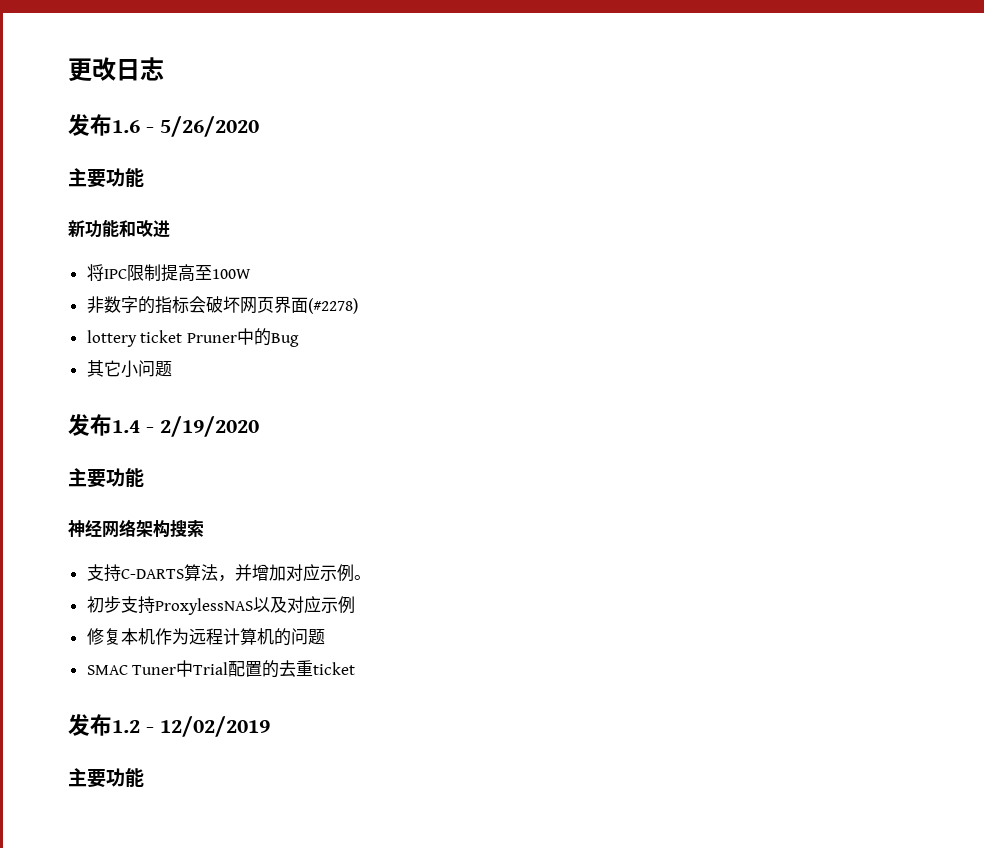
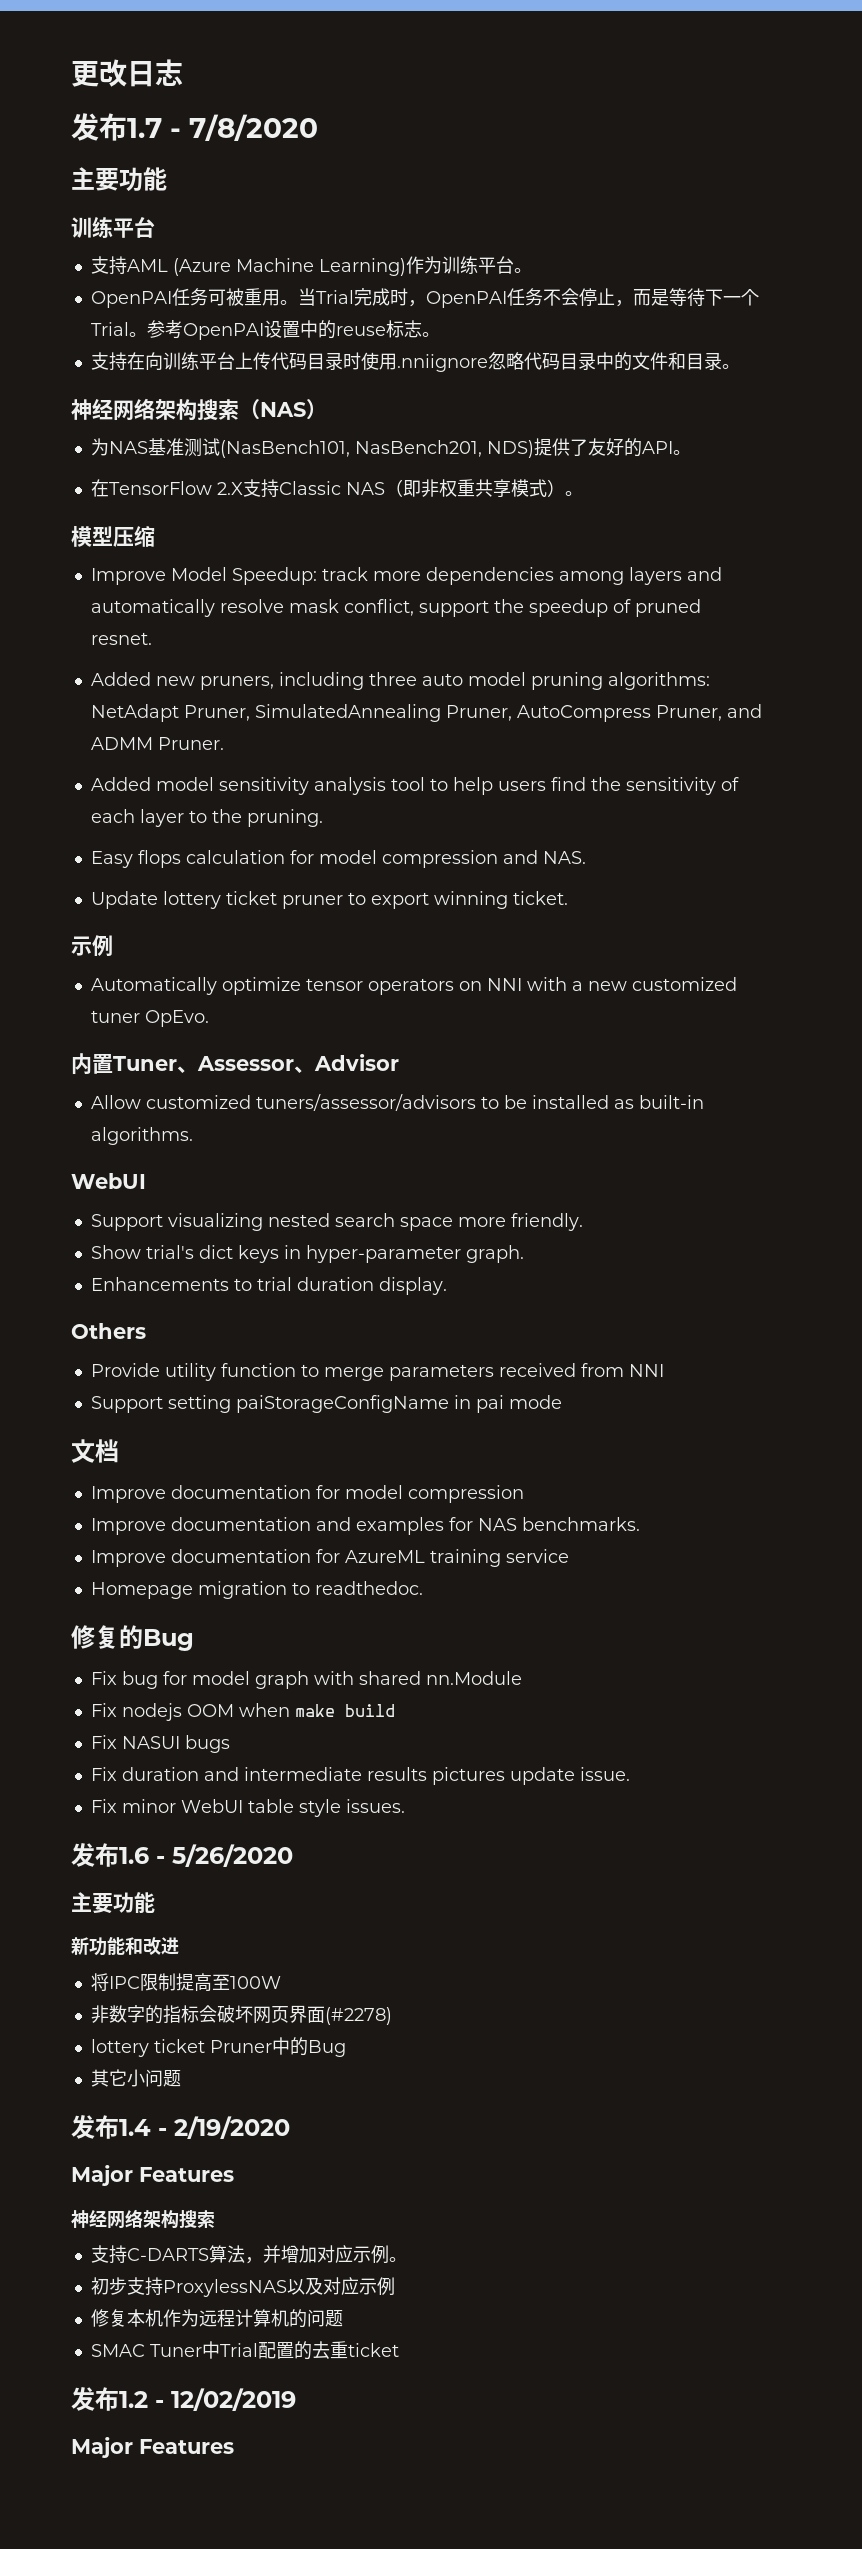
+ 发布1.7 - 7/8/2020
+ 主要功能
+ 训练平台
+ 支持AML (Azure Machine Learning)作为训练平台。
+ OpenPAI任务可被重用。当Trial完成时，OpenPAI任务不会停止，而是等待下一个Trial。参考OpenPAI设置中的reuse标志。
+ 支持在向训练平台上传代码目录时使用.nniignore忽略代码目录中的文件和目录。
+ 神经网络架构搜索（NAS）
+ 为NAS基准测试(NasBench101, NasBench201, NDS)提供了友好的API。
+ 在TensorFlow 2.X支持Classic NAS（即非权重共享模式）。
+ 模型压缩
+ Improve Model Speedup: track more dependencies among layers and automatically resolve mask conflict, support the speedup of pruned resnet.
+ Added new pruners, including three auto model pruning algorithms: NetAdapt Pruner, SimulatedAnnealing Pruner, AutoCompress Pruner, and ADMM Pruner.
+ Added model sensitivity analysis tool to help users find the sensitivity of each layer to the pruning.
+ Easy flops calculation for model compression and NAS.
+ Update lottery ticket pruner to export winning ticket.
+ 示例
+ Automatically optimize tensor operators on NNI with a new customized tuner OpEvo.
+ 内置Tuner、Assessor、Advisor
+ Allow customized tuners/assessor/advisors to be installed as built-in algorithms.
+ WebUI
+ Support visualizing nested search space more friendly.
+ Show trial's dict keys in hyper-parameter graph.
+ Enhancements to trial duration display.
+ Others
+ Provide utility function to merge parameters received from NNI
+ Support setting paiStorageConfigName in pai mode
+ 文档
+ Improve documentation for model compression
+ Improve documentation and examples for NAS benchmarks.
+ Improve documentation for AzureML training service
+ Homepage migration to readthedoc.
+ 修复的Bug
+ Fix bug for model graph with shared nn.Module
+ Fix nodejs OOM when make build
+ Fix NASUI bugs
+ Fix duration and intermediate results pictures update issue.
+ Fix minor WebUI table style issues.
  发布1.4 - 2/19/2020
- 主要功能
+ Major Features
  发布1.2 - 12/02/2019
- 主要功能
+ Major Features

